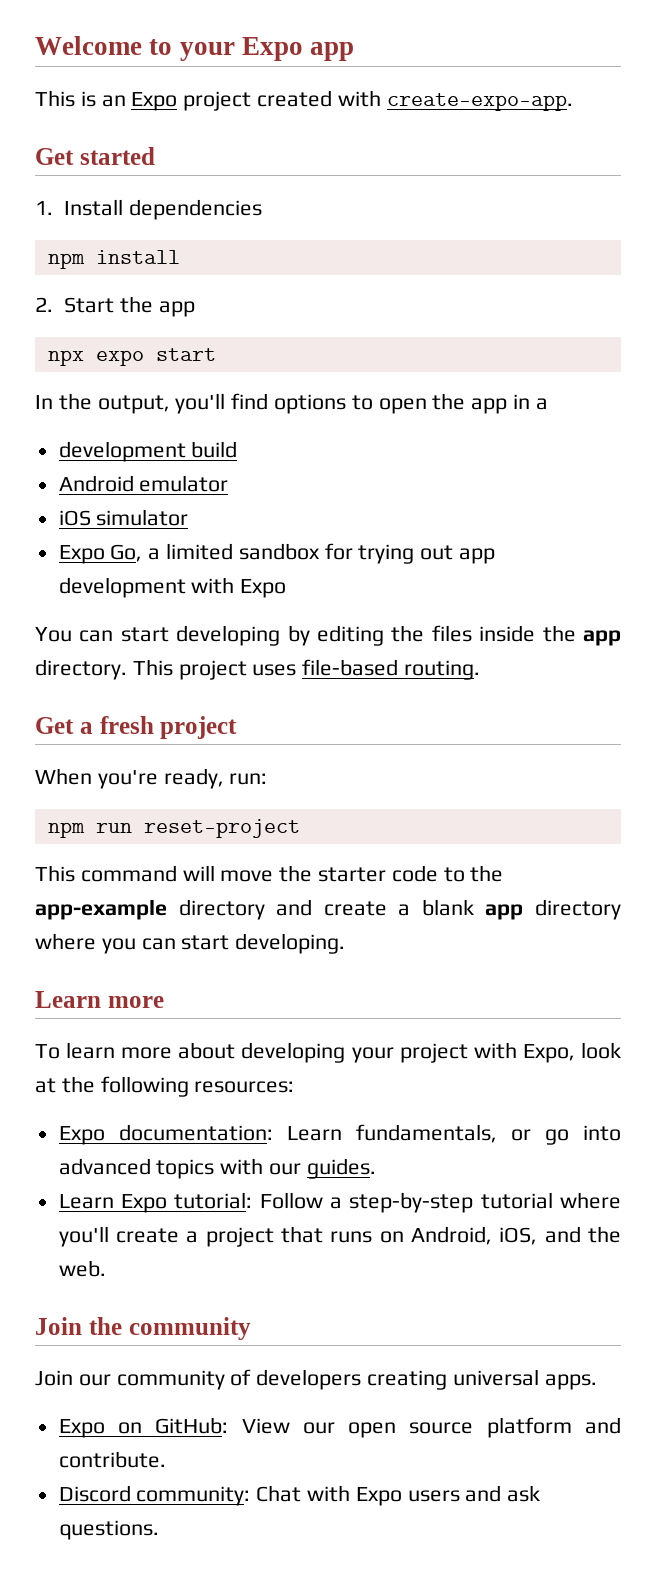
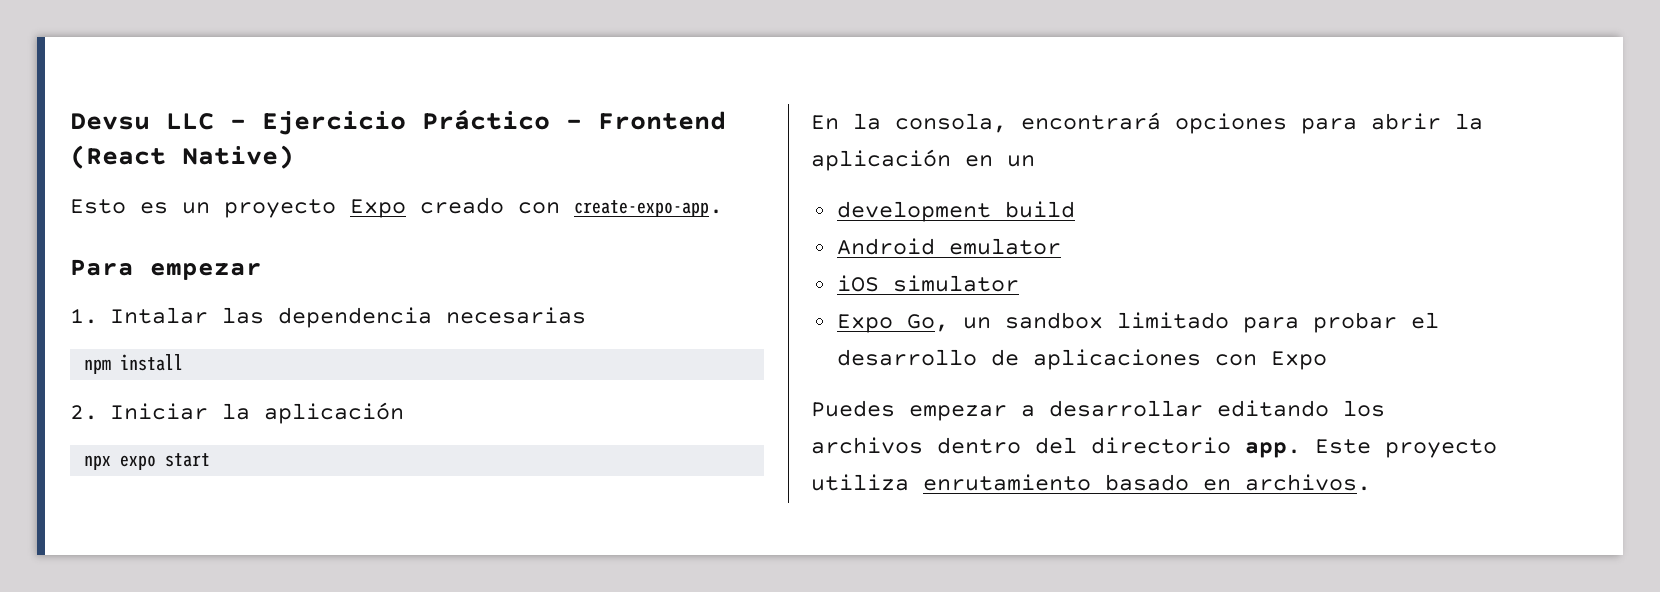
- Welcome to your Expo app
- This is an Expo project created with create-expo-app.
+ Devsu LLC - Ejercicio Práctico - Frontend (React Native)
+ Esto es un proyecto Expo creado con create-expo-app.
- Get started
+ Para empezar
- 1. Install dependencies
+ 1. Intalar las dependencia necesarias
- 2. Start the app
+ 2. Iniciar la aplicación
- In the output, you'll find options to open the app in a
+ En la consola, encontrará opciones para abrir la aplicación en un
- Expo Go, a limited sandbox for trying out app development with Expo
- You can start developing by editing the files inside the app directory. This project uses file-based routing.
- Get a fresh project
- When you're ready, run:
- npm run reset-project
- This command will move the starter code to the app-example directory and create a blank app directory where you can start developing.
- Learn more
- To learn more about developing your project with Expo, look at the following resources:
- Expo documentation: Learn fundamentals, or go into advanced topics with our guides.
- Learn Expo tutorial: Follow a step-by-step tutorial where you'll create a project that runs on Android, iOS, and the web.
- Join the community
- Join our community of developers creating universal apps.
- Expo on GitHub: View our open source platform and contribute.
- Discord community: Chat with Expo users and ask questions.
+ Expo Go, un sandbox limitado para probar el desarrollo de aplicaciones con Expo
+ Puedes empezar a desarrollar editando los archivos dentro del directorio app. Este proyecto utiliza enrutamiento basado en archivos.

